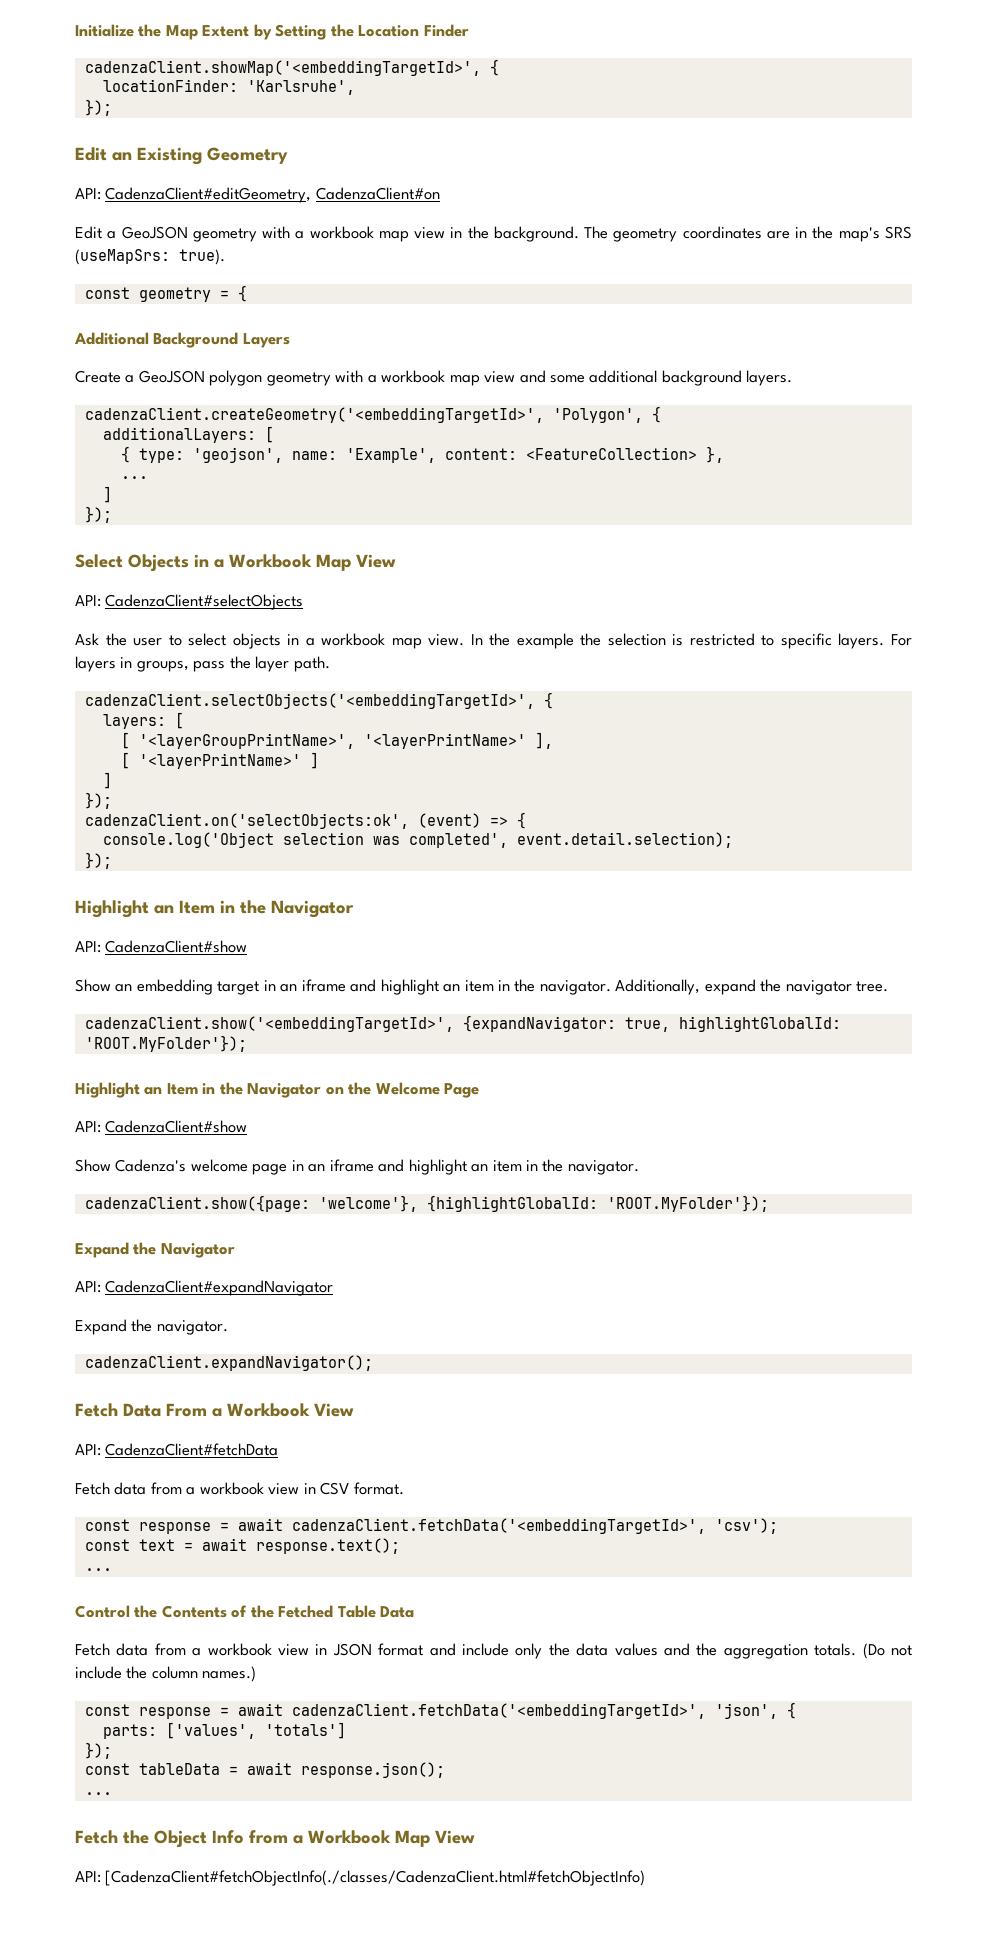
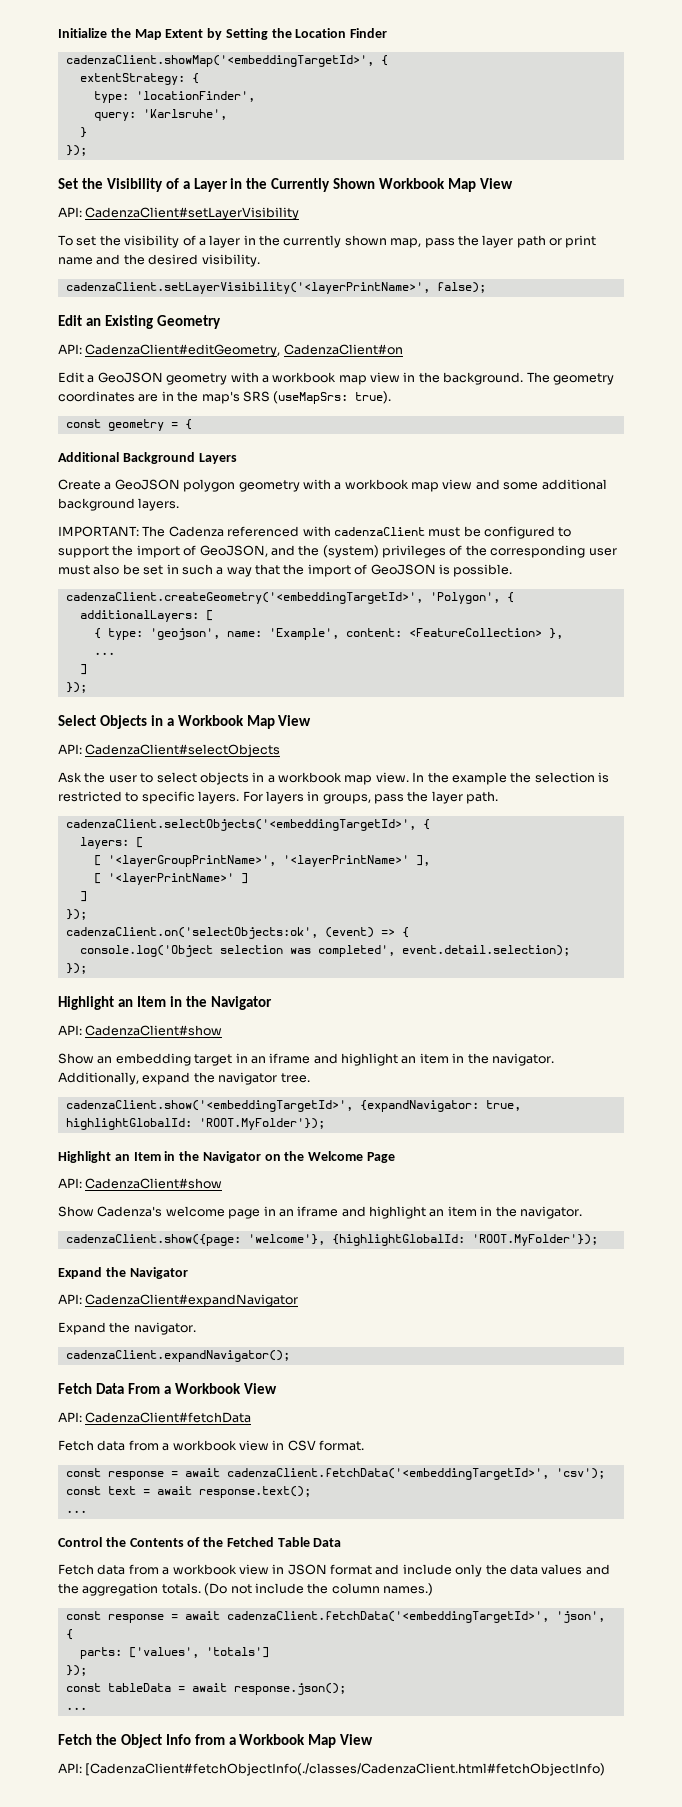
- locationFinder: 'Karlsruhe',
+ extentStrategy: {
+ type: 'locationFinder',
+ query: 'Karlsruhe',
+ }
  });
+ Set the Visibility of a Layer in the Currently Shown Workbook Map View
+ API: CadenzaClient#setLayerVisibility
+ To set the visibility of a layer in the currently shown map, pass the layer path or print name and the desired visibility.
+ cadenzaClient.setLayerVisibility('<layerPrintName>', false);
+ IMPORTANT: The Cadenza referenced with cadenzaClient must be configured to support the import of GeoJSON, and the (system) privileges of the corresponding user must also be set in such a way that the import of GeoJSON is possible.

